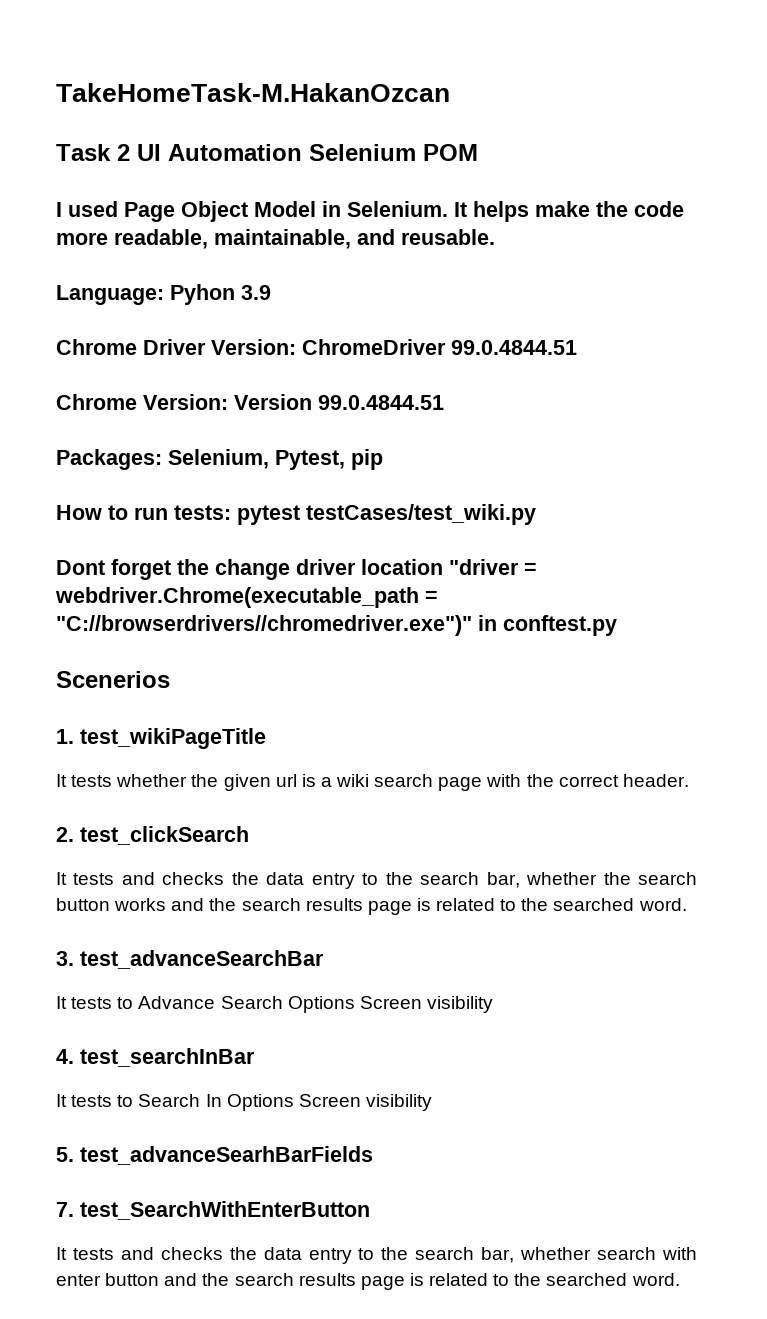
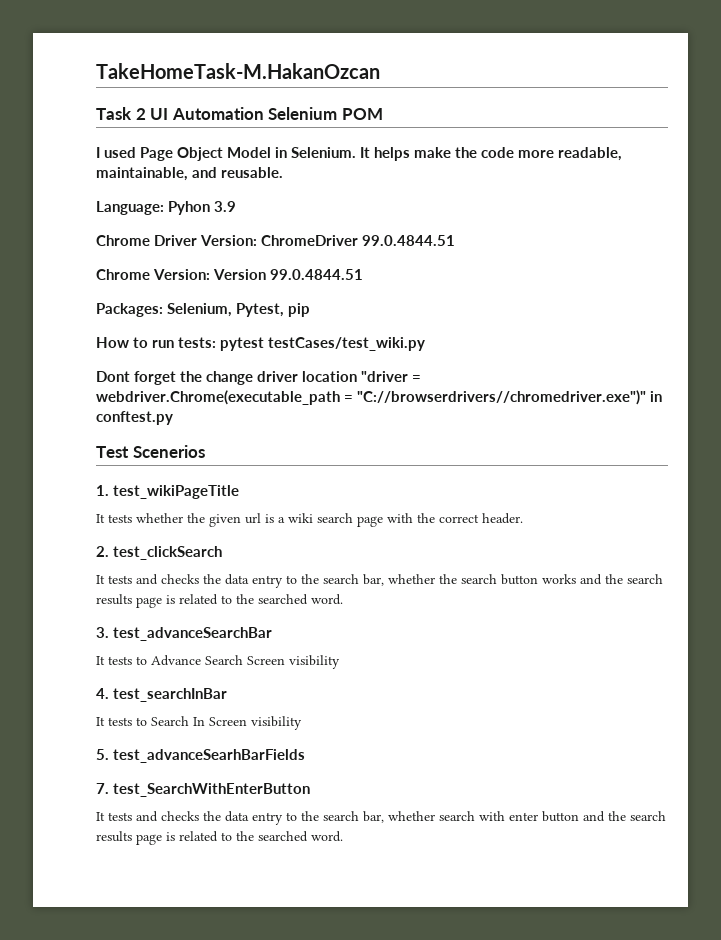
- Scenerios
+ Test Scenerios
- It tests to Advance Search Options Screen visibility
+ It tests to Advance Search Screen visibility
- It tests to Search In Options Screen visibility
+ It tests to Search In Screen visibility

